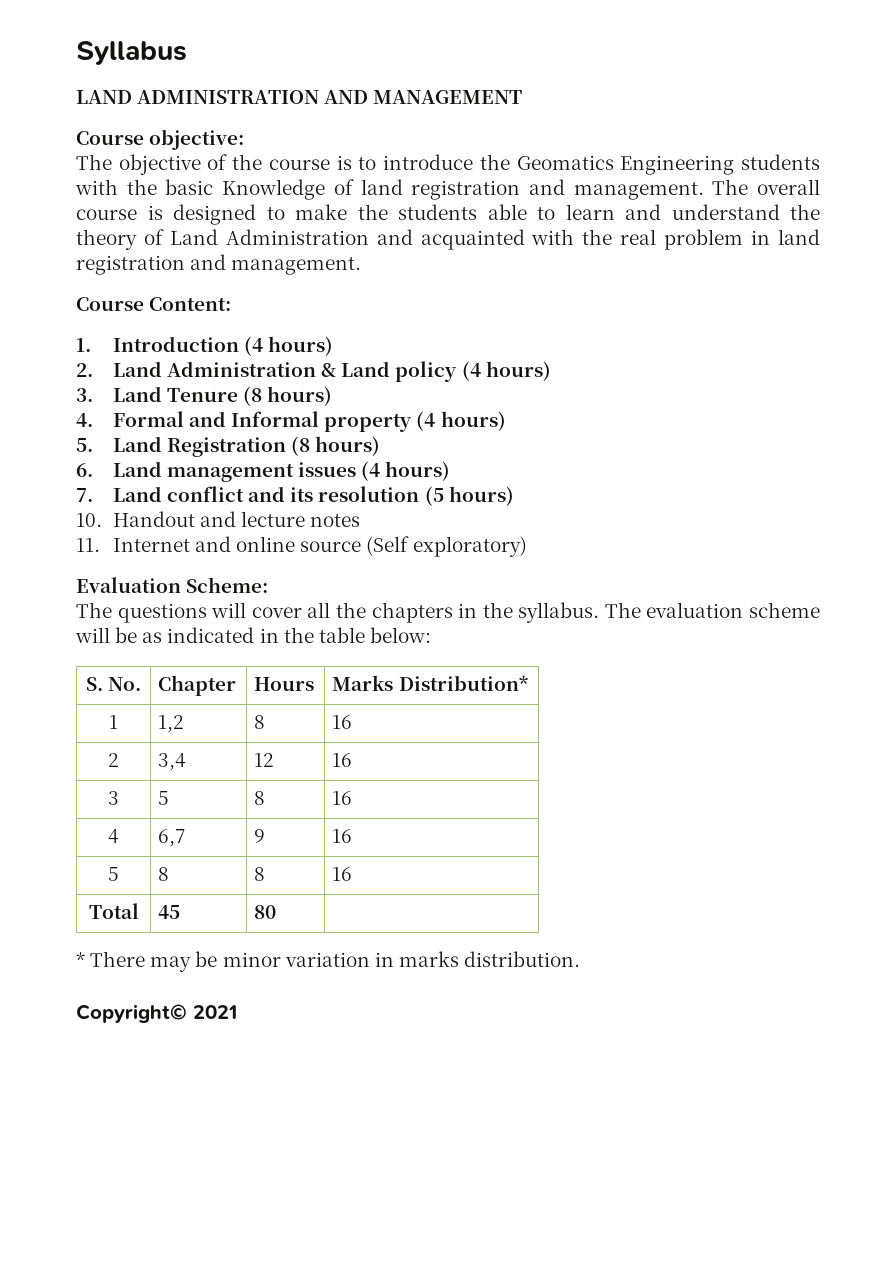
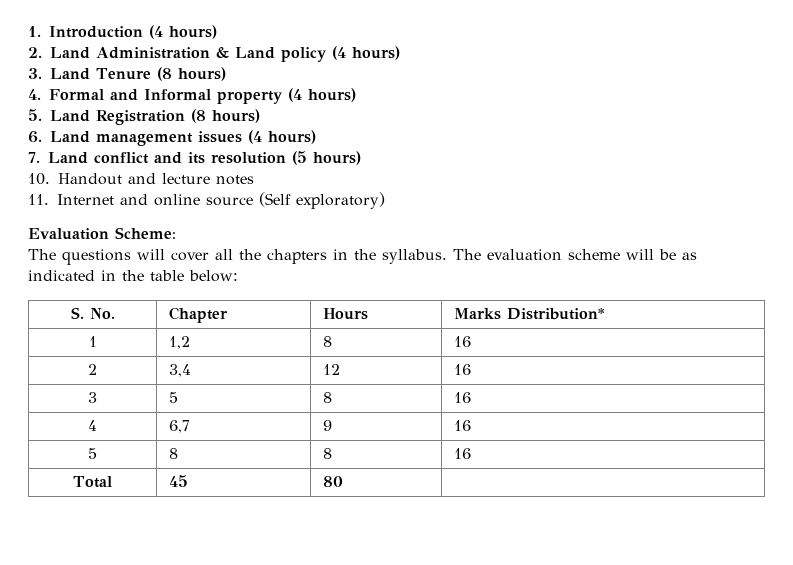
- Syllabus
- LAND ADMINISTRATION AND MANAGEMENT
- Course objective:
- The objective of the course is to introduce the Geomatics Engineering students with the basic Knowledge of land registration and management. The overall course is designed to make the students able to learn and understand the theory of Land Administration and acquainted with the real problem in land registration and management.
- Course Content:
- * There may be minor variation in marks distribution.
- Copyright© 2021

